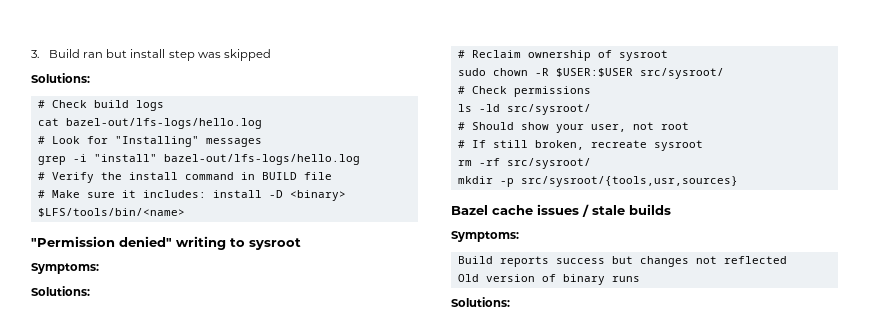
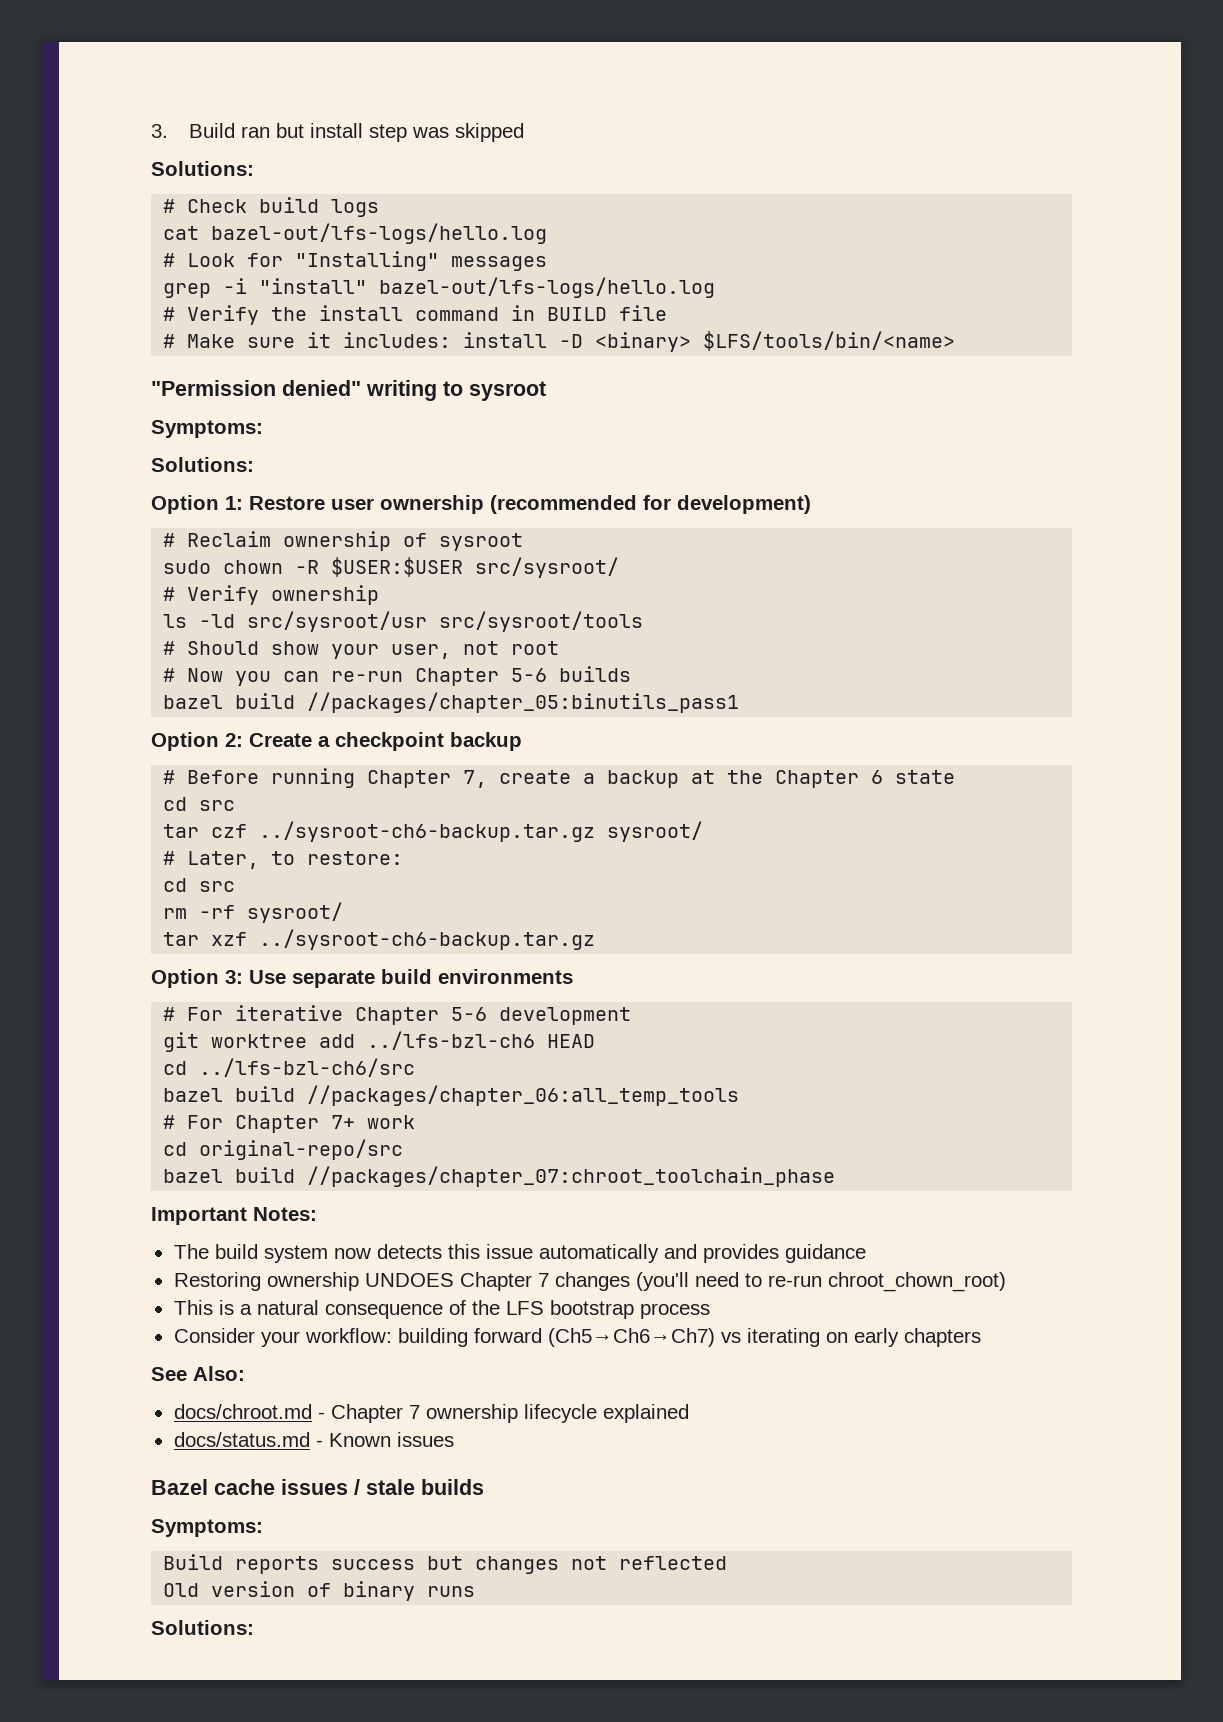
+ Option 1: Restore user ownership (recommended for development)
- # Check permissions
+ # Verify ownership
- ls -ld src/sysroot/
+ ls -ld src/sysroot/usr src/sysroot/tools
- # If still broken, recreate sysroot
- rm -rf src/sysroot/
- mkdir -p src/sysroot/{tools,usr,sources}
+ # Now you can re-run Chapter 5-6 builds
+ bazel build //packages/chapter_05:binutils_pass1
+ Option 2: Create a checkpoint backup
+ # Before running Chapter 7, create a backup at the Chapter 6 state
+ cd src
+ tar czf ../sysroot-ch6-backup.tar.gz sysroot/
+ # Later, to restore:
+ cd src
+ rm -rf sysroot/
+ tar xzf ../sysroot-ch6-backup.tar.gz
+ Option 3: Use separate build environments
+ # For iterative Chapter 5-6 development
+ git worktree add ../lfs-bzl-ch6 HEAD
+ cd ../lfs-bzl-ch6/src
+ bazel build //packages/chapter_06:all_temp_tools
+ # For Chapter 7+ work
+ cd original-repo/src
+ bazel build //packages/chapter_07:chroot_toolchain_phase
+ Important Notes:
+ The build system now detects this issue automatically and provides guidance
+ Restoring ownership UNDOES Chapter 7 changes (you'll need to re-run chroot_chown_root)
+ This is a natural consequence of the LFS bootstrap process
+ Consider your workflow: building forward (Ch5→Ch6→Ch7) vs iterating on early chapters
+ See Also:
+ docs/chroot.md - Chapter 7 ownership lifecycle explained
+ docs/status.md - Known issues

